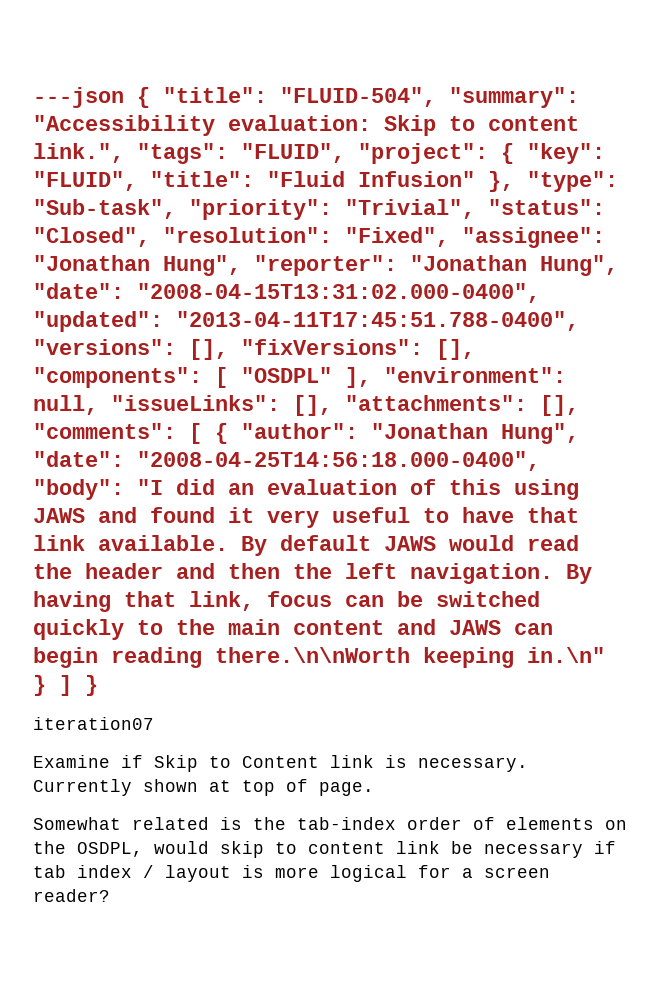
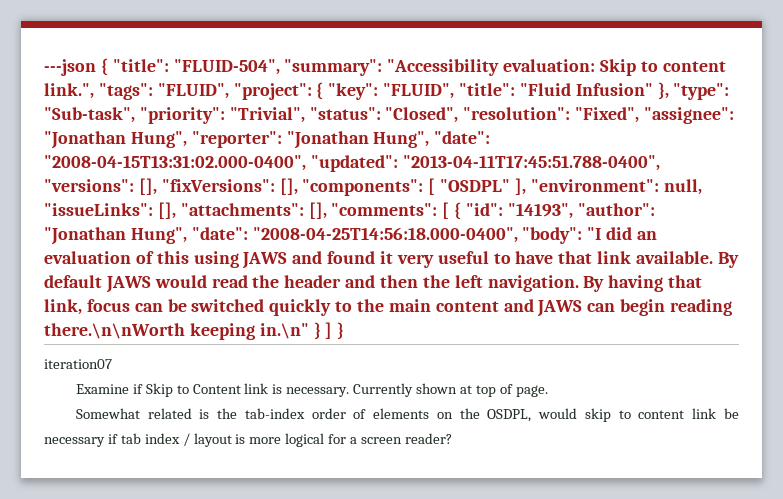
- [ { "author":
+ [ { "id": "14193", "author":

